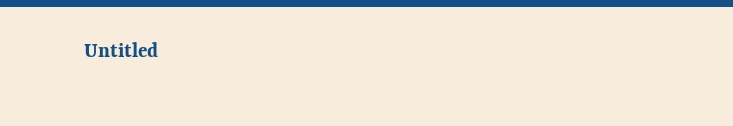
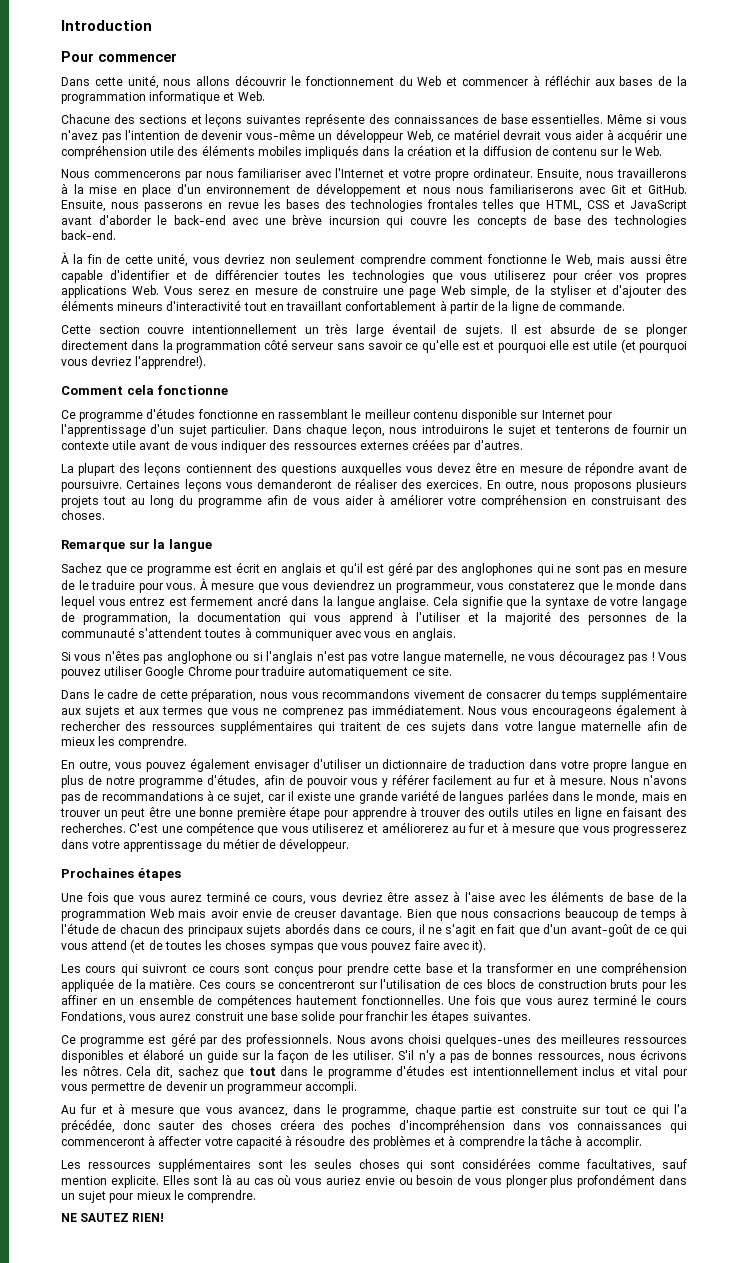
- Untitled
+ Introduction
+ Pour commencer
+ Dans cette unité, nous allons découvrir le fonctionnement du Web et commencer à réfléchir aux bases de la programmation informatique et Web.
+ Chacune des sections et leçons suivantes représente des connaissances de base essentielles. Même si vous n'avez pas l'intention de devenir vous-même un développeur Web, ce matériel devrait vous aider à acquérir une compréhension utile des éléments mobiles impliqués dans la création et la diffusion de contenu sur le Web.
+ Nous commencerons par nous familiariser avec l'Internet et votre propre ordinateur. Ensuite, nous travaillerons à la mise en place d'un environnement de développement et nous nous familiariserons avec Git et GitHub. Ensuite, nous passerons en revue les bases des technologies frontales telles que HTML, CSS et JavaScript avant d'aborder le back-end avec une brève incursion qui couvre les concepts de base des technologies back-end.
+ À la fin de cette unité, vous devriez non seulement comprendre comment fonctionne le Web, mais aussi être capable d'identifier et de différencier toutes les technologies que vous utiliserez pour créer vos propres applications Web. Vous serez en mesure de construire une page Web simple, de la styliser et d'ajouter des éléments mineurs d'interactivité tout en travaillant confortablement à partir de la ligne de commande.
+ Cette section couvre intentionnellement un très large éventail de sujets. Il est absurde de se plonger directement dans la programmation côté serveur sans savoir ce qu'elle est et pourquoi elle est utile (et pourquoi vous devriez l'apprendre!).
+ Comment cela fonctionne
+ Ce programme d'études fonctionne en rassemblant le meilleur contenu disponible sur Internet pour l'apprentissage d'un sujet particulier. Dans chaque leçon, nous introduirons le sujet et tenterons de fournir un contexte utile avant de vous indiquer des ressources externes créées par d'autres.
+ La plupart des leçons contiennent des questions auxquelles vous devez être en mesure de répondre avant de poursuivre. Certaines leçons vous demanderont de réaliser des exercices. En outre, nous proposons plusieurs projets tout au long du programme afin de vous aider à améliorer votre compréhension en construisant des choses.
+ Remarque sur la langue
+ Sachez que ce programme est écrit en anglais et qu'il est géré par des anglophones qui ne sont pas en mesure de le traduire pour vous. À mesure que vous deviendrez un programmeur, vous constaterez que le monde dans lequel vous entrez est fermement ancré dans la langue anglaise. Cela signifie que la syntaxe de votre langage de programmation, la documentation qui vous apprend à l'utiliser et la majorité des personnes de la communauté s'attendent toutes à communiquer avec vous en anglais.
+ Si vous n'êtes pas anglophone ou si l'anglais n'est pas votre langue maternelle, ne vous découragez pas ! Vous pouvez utiliser Google Chrome pour traduire automatiquement ce site.
+ Dans le cadre de cette préparation, nous vous recommandons vivement de consacrer du temps supplémentaire aux sujets et aux termes que vous ne comprenez pas immédiatement. Nous vous encourageons également à rechercher des ressources supplémentaires qui traitent de ces sujets dans votre langue maternelle afin de mieux les comprendre.
+ En outre, vous pouvez également envisager d'utiliser un dictionnaire de traduction dans votre propre langue en plus de notre programme d'études, afin de pouvoir vous y référer facilement au fur et à mesure. Nous n'avons pas de recommandations à ce sujet, car il existe une grande variété de langues parlées dans le monde, mais en trouver un peut être une bonne première étape pour apprendre à trouver des outils utiles en ligne en faisant des recherches. C'est une compétence que vous utiliserez et améliorerez au fur et à mesure que vous progresserez dans votre apprentissage du métier de développeur.
+ Prochaines étapes
+ Une fois que vous aurez terminé ce cours, vous devriez être assez à l'aise avec les éléments de base de la programmation Web mais avoir envie de creuser davantage. Bien que nous consacrions beaucoup de temps à l'étude de chacun des principaux sujets abordés dans ce cours, il ne s'agit en fait que d'un avant-goût de ce qui vous attend (et de toutes les choses sympas que vous pouvez faire avec it).
+ Les cours qui suivront ce cours sont conçus pour prendre cette base et la transformer en une compréhension appliquée de la matière. Ces cours se concentreront sur l'utilisation de ces blocs de construction bruts pour les affiner en un ensemble de compétences hautement fonctionnelles. Une fois que vous aurez terminé le cours Fondations, vous aurez construit une base solide pour franchir les étapes suivantes.
+ Ce programme est géré par des professionnels. Nous avons choisi quelques-unes des meilleures ressources disponibles et élaboré un guide sur la façon de les utiliser. S'il n'y a pas de bonnes ressources, nous écrivons les nôtres. Cela dit, sachez que tout dans le programme d'études est intentionnellement inclus et vital pour vous permettre de devenir un programmeur accompli.
+ Au fur et à mesure que vous avancez, dans le programme, chaque partie est construite sur tout ce qui l'a précédée, donc sauter des choses créera des poches d'incompréhension dans vos connaissances qui commenceront à affecter votre capacité à résoudre des problèmes et à comprendre la tâche à accomplir.
+ Les ressources supplémentaires sont les seules choses qui sont considérées comme facultatives, sauf mention explicite. Elles sont là au cas où vous auriez envie ou besoin de vous plonger plus profondément dans un sujet pour mieux le comprendre.
+ NE SAUTEZ RIEN!

